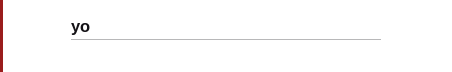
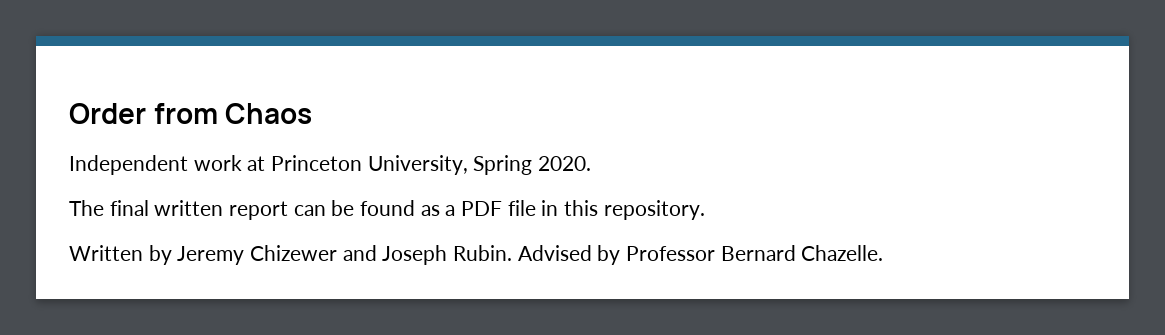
- yo
+ Order from Chaos
+ Independent work at Princeton University, Spring 2020.
+ The final written report can be found as a PDF file in this repository.
+ Written by Jeremy Chizewer and Joseph Rubin. Advised by Professor Bernard Chazelle.

